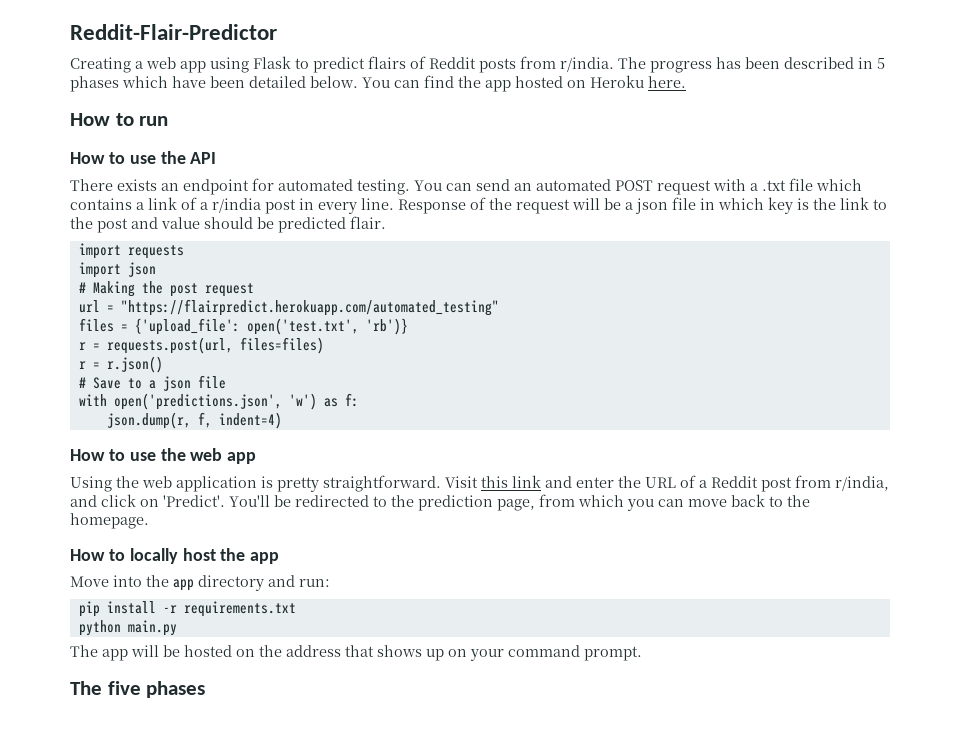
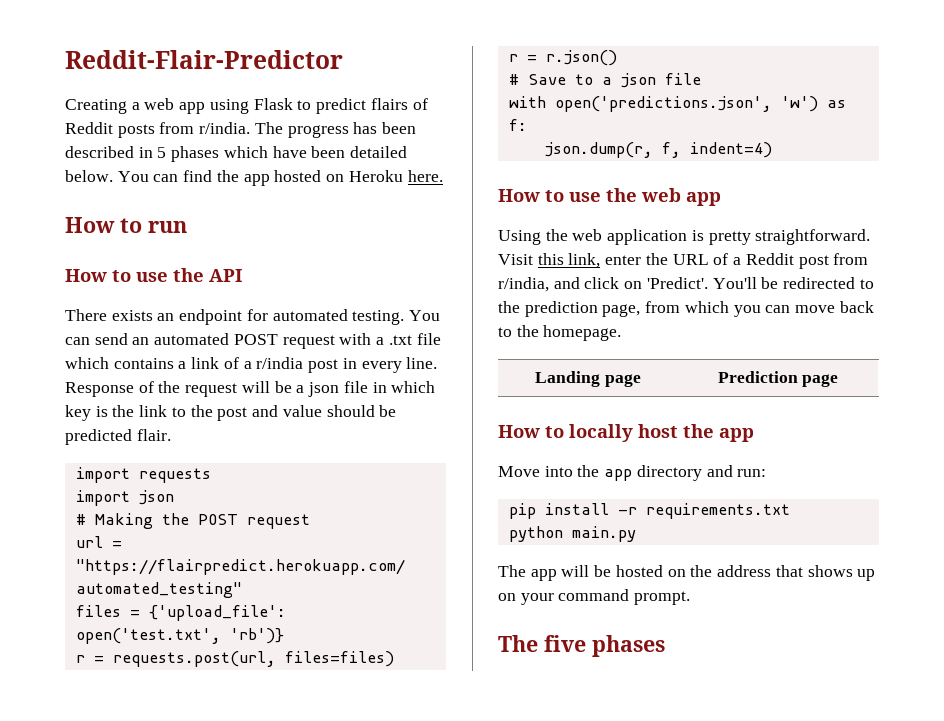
- # Making the post request
+ # Making the POST request
- Visit this link and enter the URL of a Reddit post from r/india, and click on 'Predict'.
+ Visit this link, enter the URL of a Reddit post from r/india, and click on 'Predict'.
+ Landing page | Prediction page

